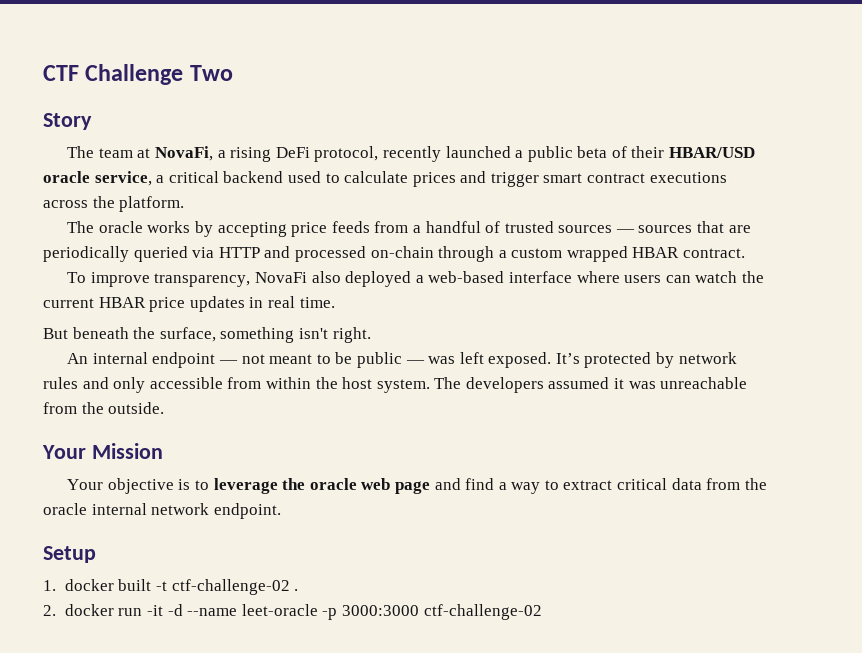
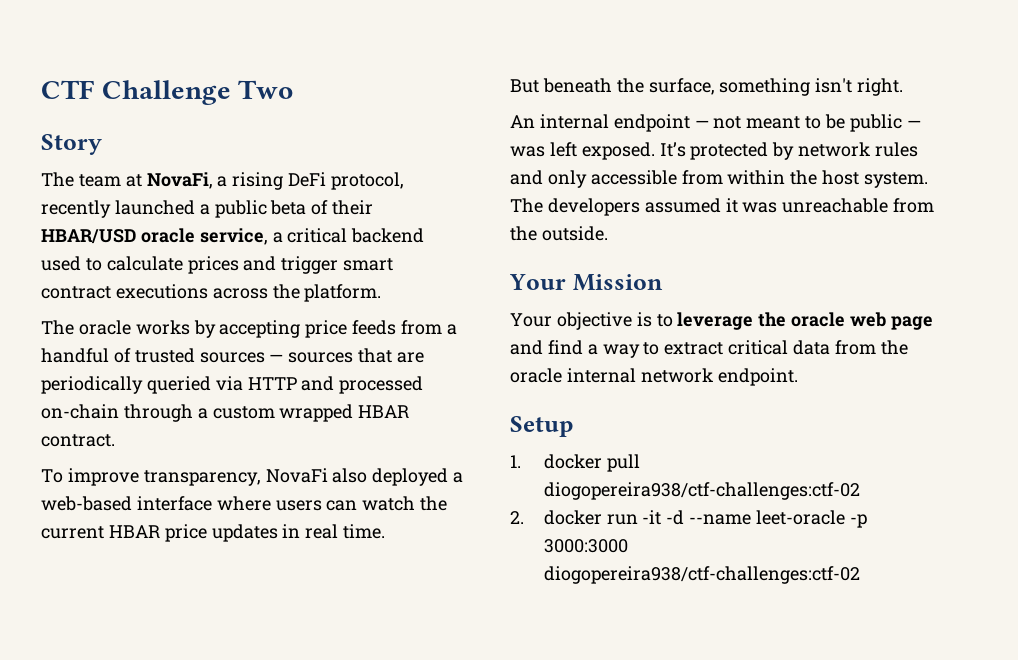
- 1. docker built -t ctf-challenge-02 .
+ 1. docker pull diogopereira938/ctf-challenges:ctf-02
- 2. docker run -it -d --name leet-oracle -p 3000:3000 ctf-challenge-02
+ 2. docker run -it -d --name leet-oracle -p 3000:3000 diogopereira938/ctf-challenges:ctf-02

